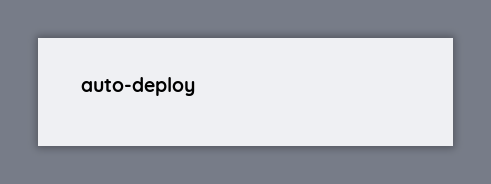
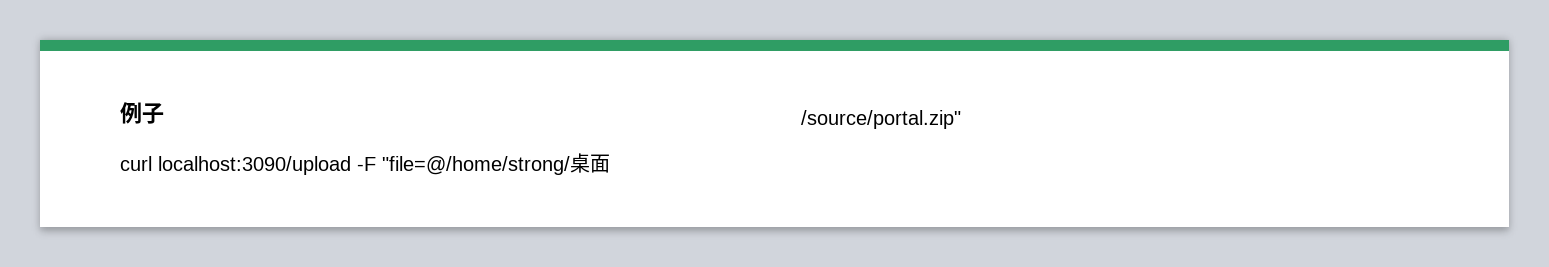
- auto-deploy
+ 例子
+ curl localhost:3090/upload -F "file=@/home/strong/桌面/source/portal.zip"

